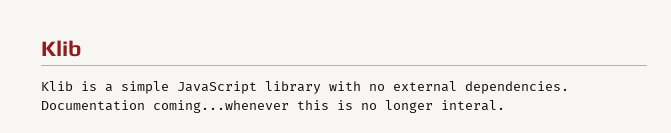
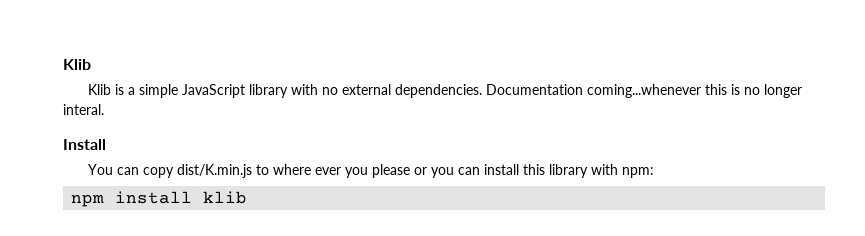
+ Install
+ You can copy dist/K.min.js to where ever you please or you can install this library with npm:
+ npm install klib

